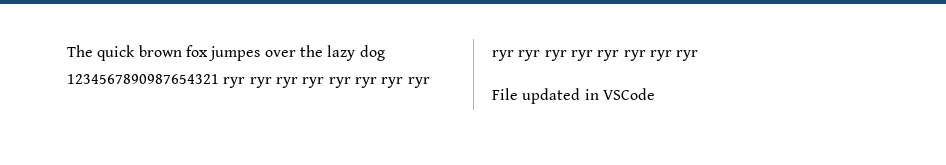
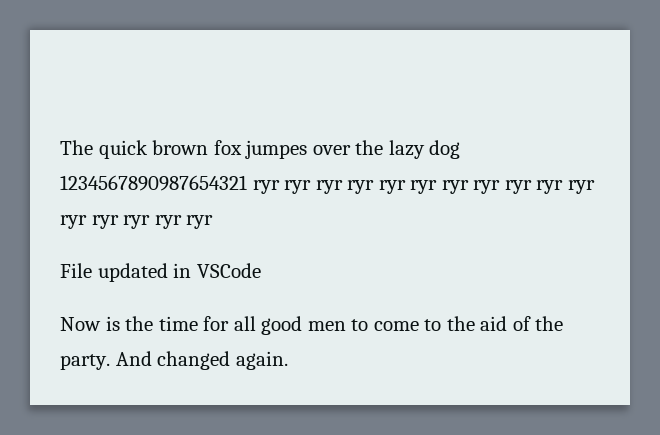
+ Now is the time for all good men to come to the aid of the party. And changed again.

